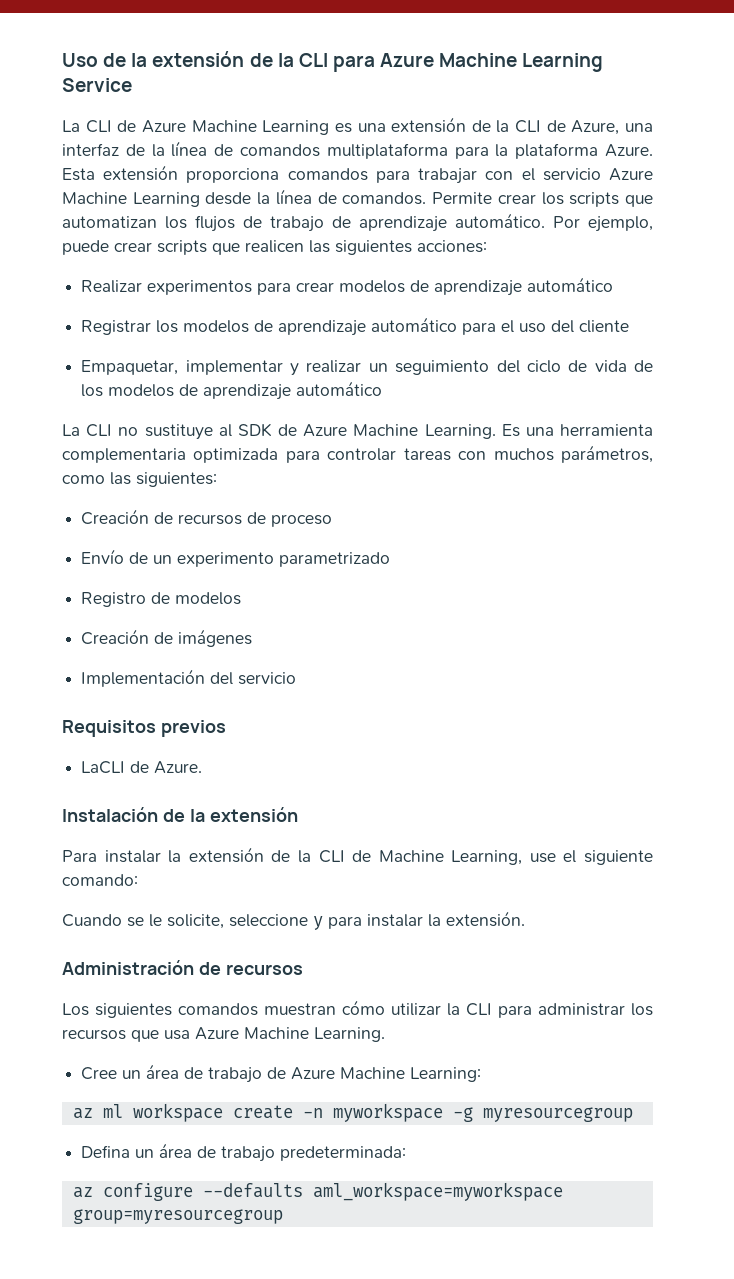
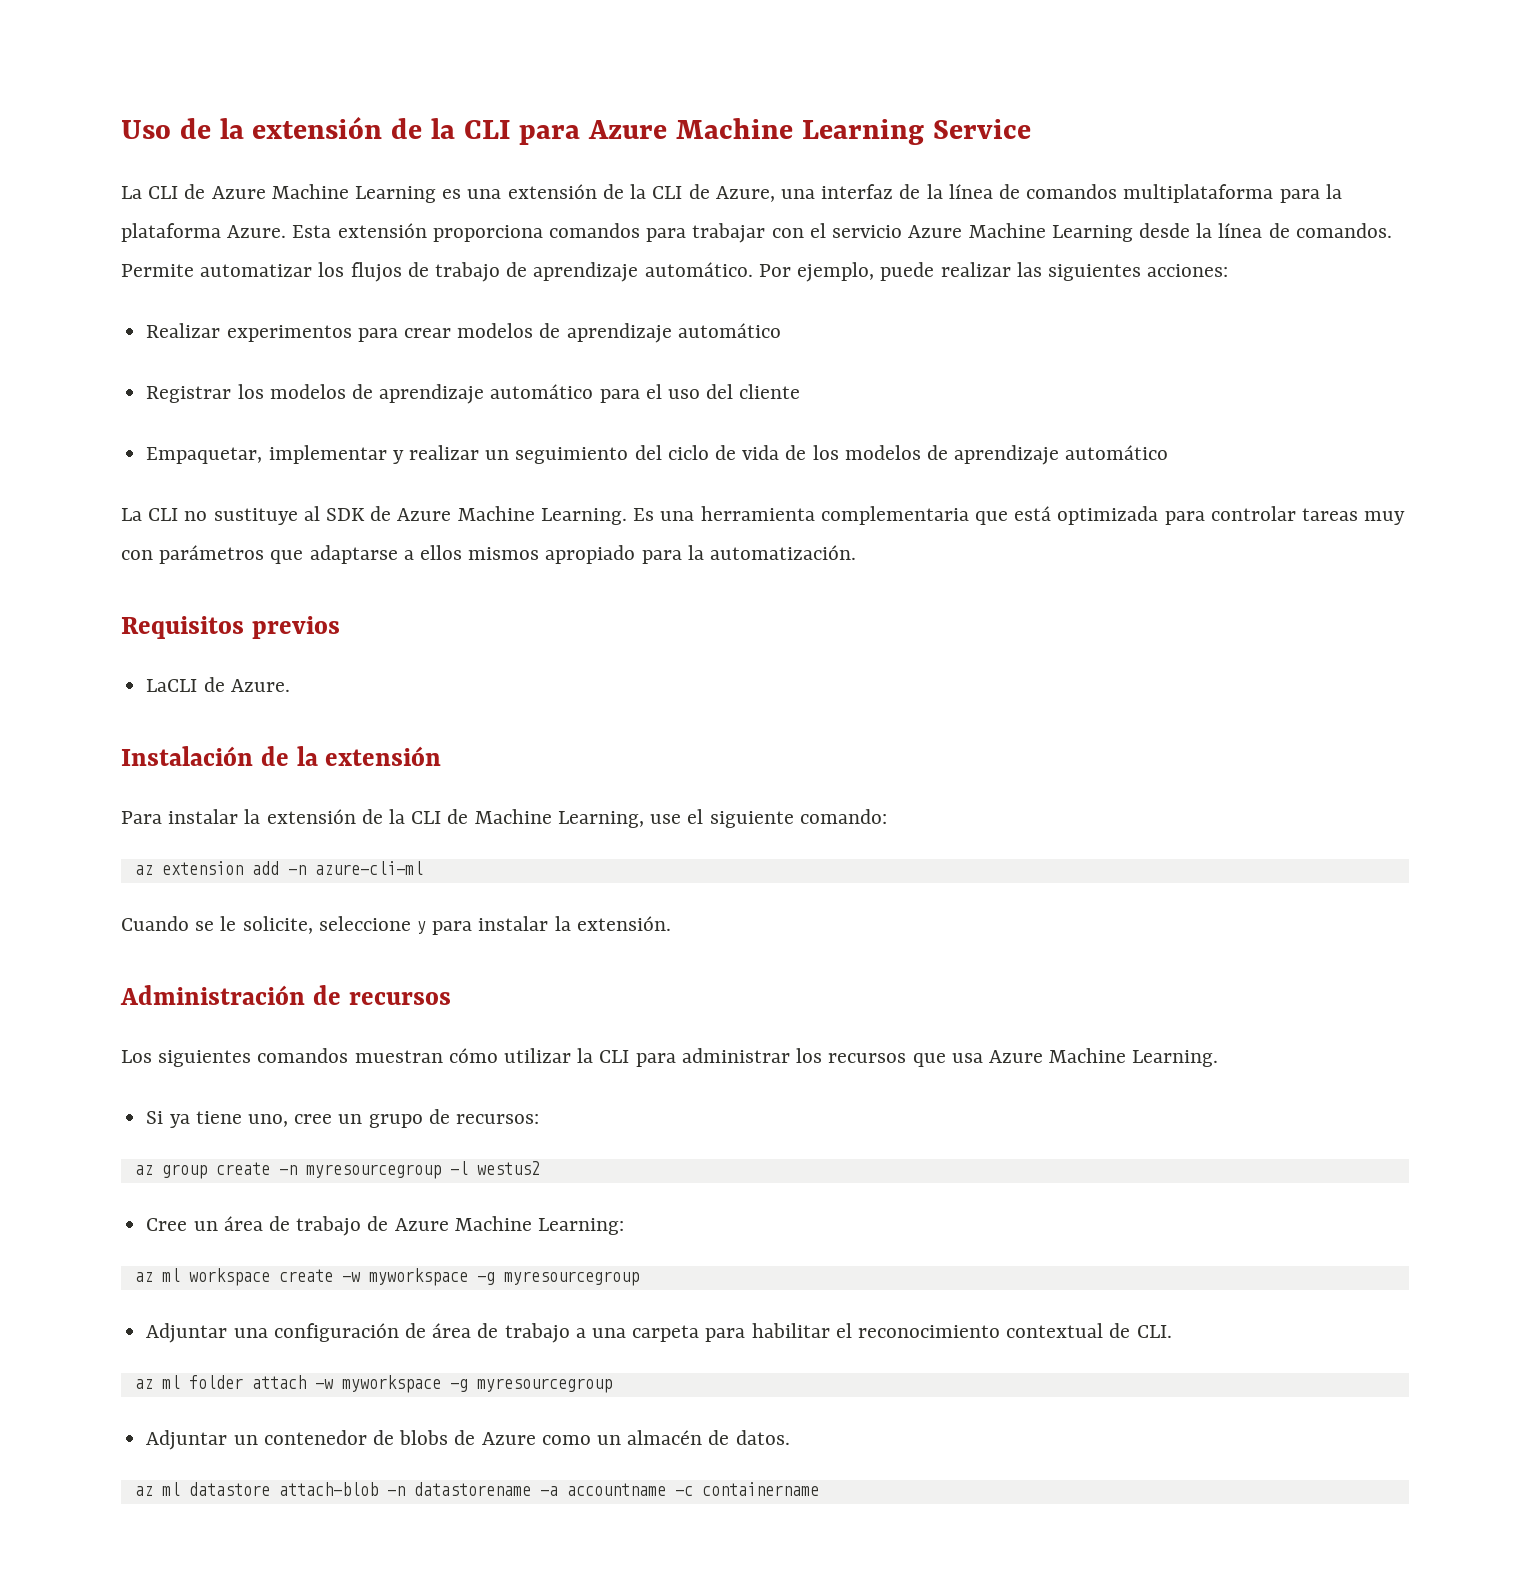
- Permite crear los scripts que automatizan los flujos de trabajo de aprendizaje automático.
+ Permite automatizar los flujos de trabajo de aprendizaje automático.
- Por ejemplo, puede crear scripts que realicen las siguientes acciones:
+ Por ejemplo, puede realizar las siguientes acciones:
- Es una herramienta complementaria optimizada para controlar tareas con muchos parámetros, como las siguientes:
- Creación de recursos de proceso
- Envío de un experimento parametrizado
- Registro de modelos
- Creación de imágenes
- Implementación del servicio
+ Es una herramienta complementaria que está optimizada para controlar tareas muy con parámetros que adaptarse a ellos mismos apropiado para la automatización.
+ az extension add -n azure-cli-ml
+ Si ya tiene uno, cree un grupo de recursos:
+ az group create -n myresourcegroup -l westus2
- az ml workspace create -n myworkspace -g myresourcegroup
- Defina un área de trabajo predeterminada:
- az configure --defaults aml_workspace=myworkspace group=myresourcegroup
+ az ml workspace create -w myworkspace -g myresourcegroup
+ Adjuntar una configuración de área de trabajo a una carpeta para habilitar el reconocimiento contextual de CLI.
+ az ml folder attach -w myworkspace -g myresourcegroup
+ Adjuntar un contenedor de blobs de Azure como un almacén de datos.
+ az ml datastore attach-blob -n datastorename -a accountname -c containername

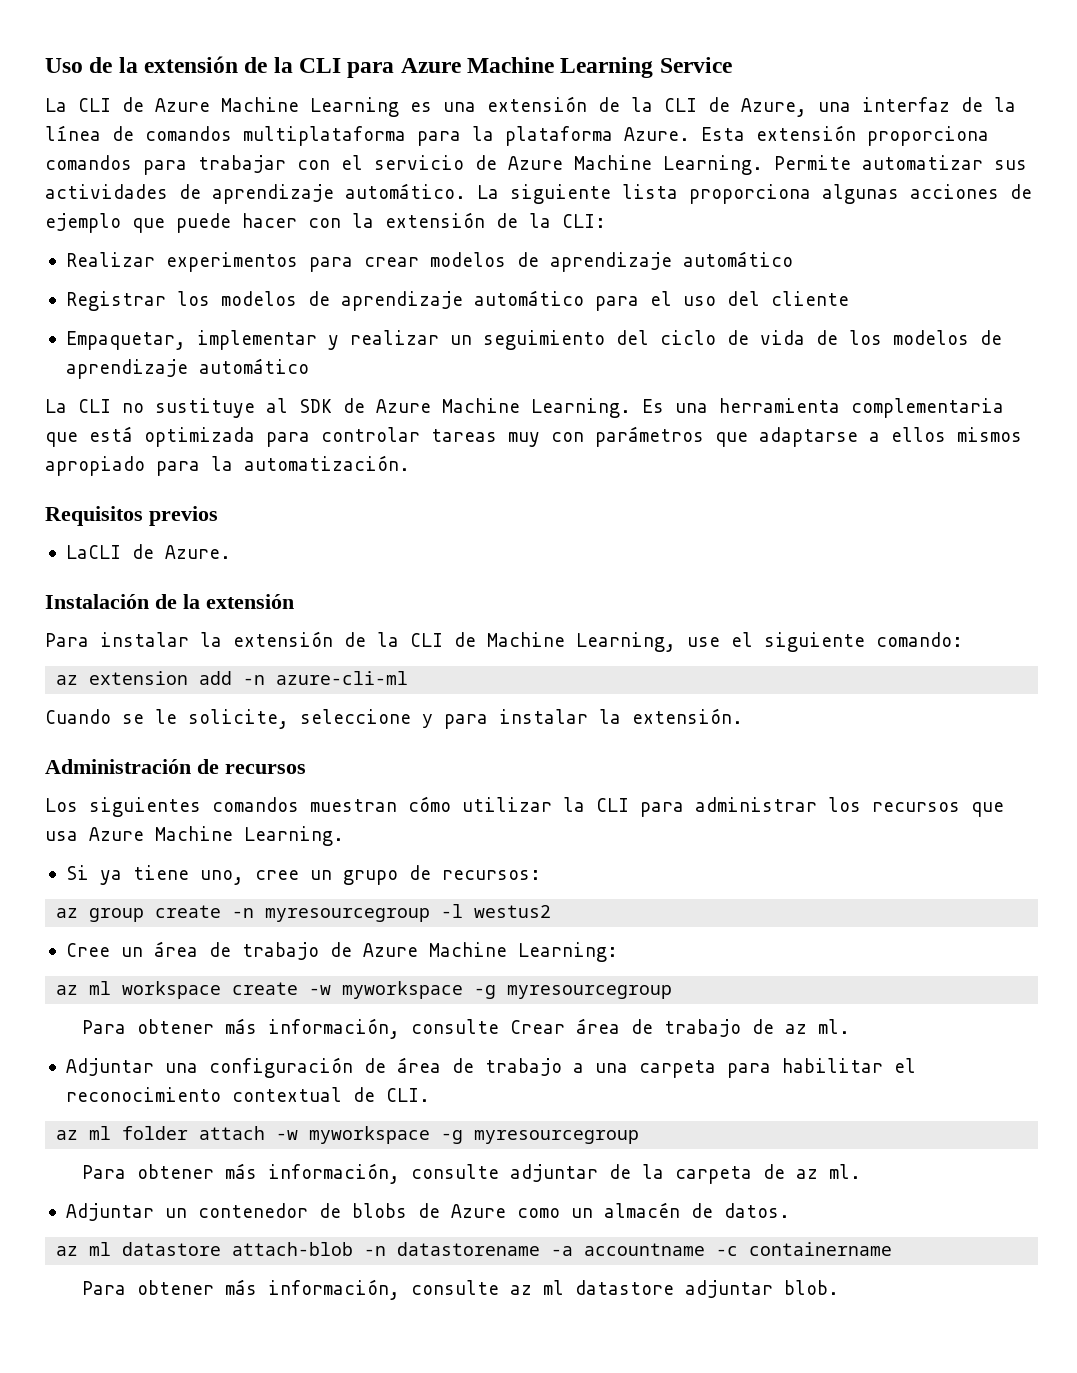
- Esta extensión proporciona comandos para trabajar con el servicio Azure Machine Learning desde la línea de comandos. Permite automatizar los flujos de trabajo de aprendizaje automático. Por ejemplo, puede realizar las siguientes acciones:
+ Esta extensión proporciona comandos para trabajar con el servicio de Azure Machine Learning. Permite automatizar sus actividades de aprendizaje automático. La siguiente lista proporciona algunas acciones de ejemplo que puede hacer con la extensión de la CLI:
+ Para obtener más información, consulte Crear área de trabajo de az ml.
+ Para obtener más información, consulte adjuntar de la carpeta de az ml.
+ Para obtener más información, consulte az ml datastore adjuntar blob.

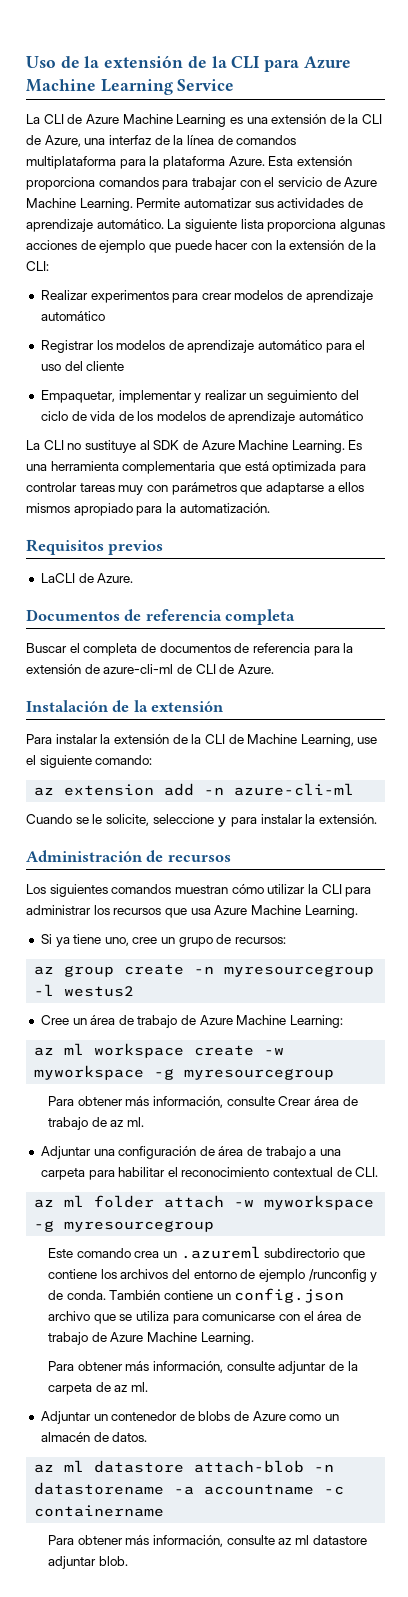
+ Documentos de referencia completa
+ Buscar el completa de documentos de referencia para la extensión de azure-cli-ml de CLI de Azure.
+ Este comando crea un .azureml subdirectorio que contiene los archivos del entorno de ejemplo /runconfig y de conda. También contiene un config.json archivo que se utiliza para comunicarse con el área de trabajo de Azure Machine Learning.

